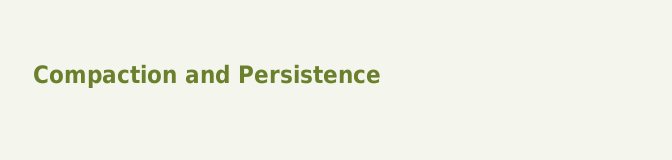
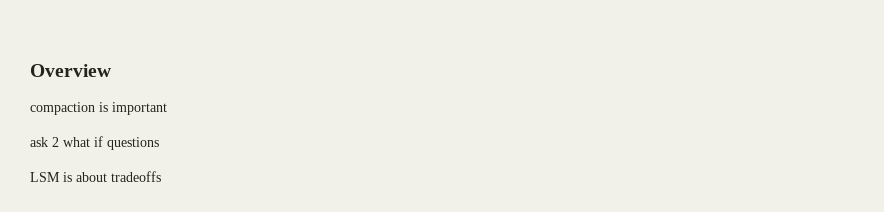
- Compaction and Persistence
+ Overview
+ compaction is important
+ ask 2 what if questions
+ LSM is about tradeoffs

